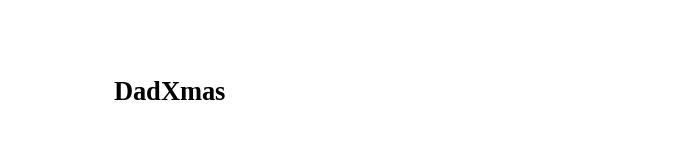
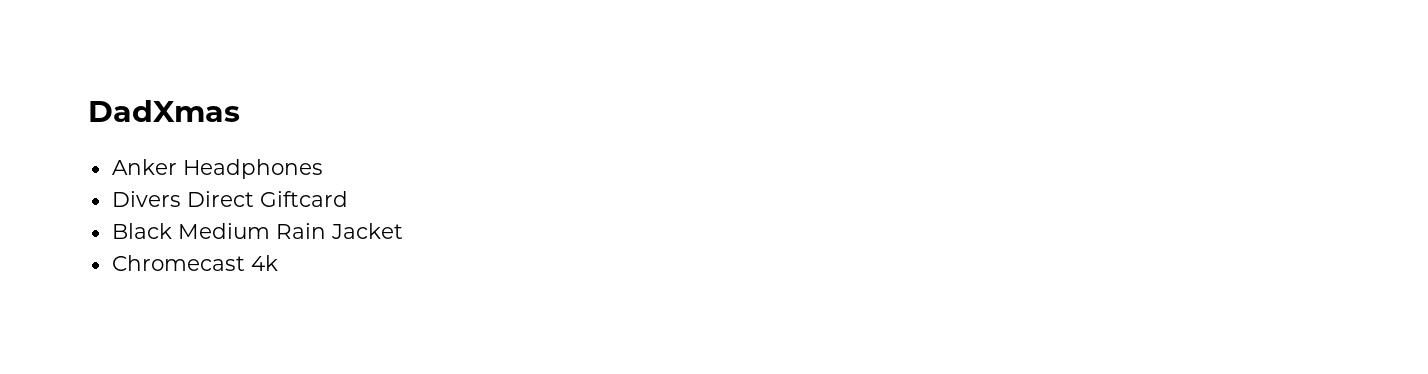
+ Anker Headphones
+ Divers Direct Giftcard
+ Black Medium Rain Jacket
+ Chromecast 4k

